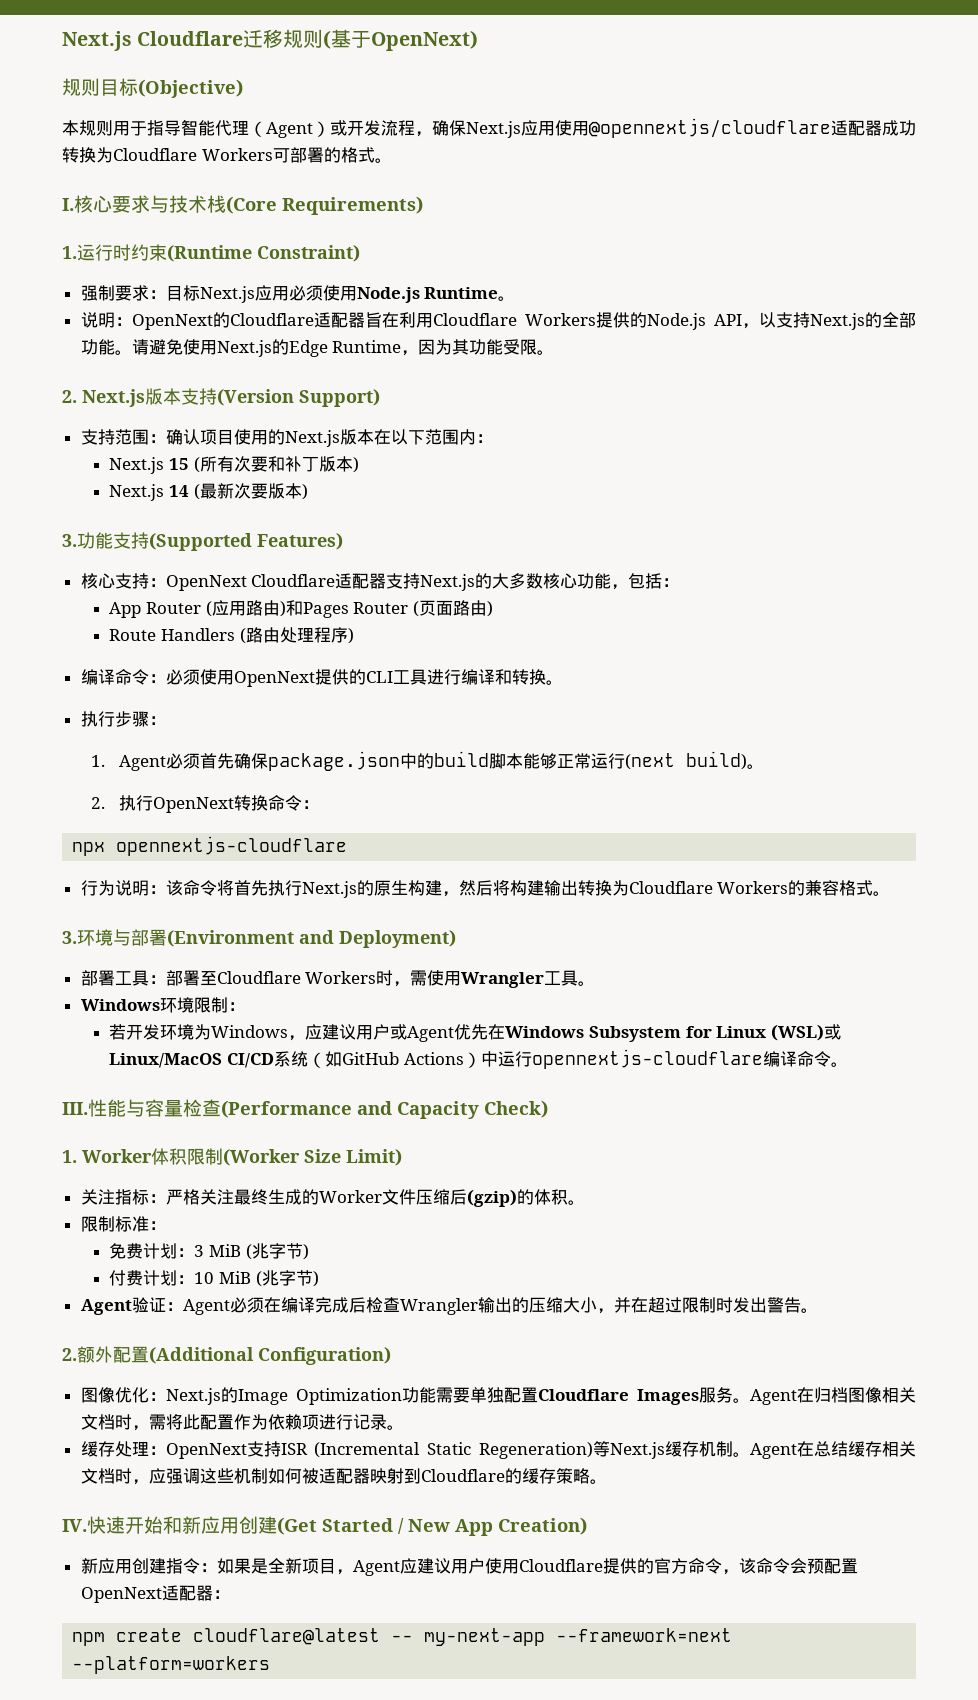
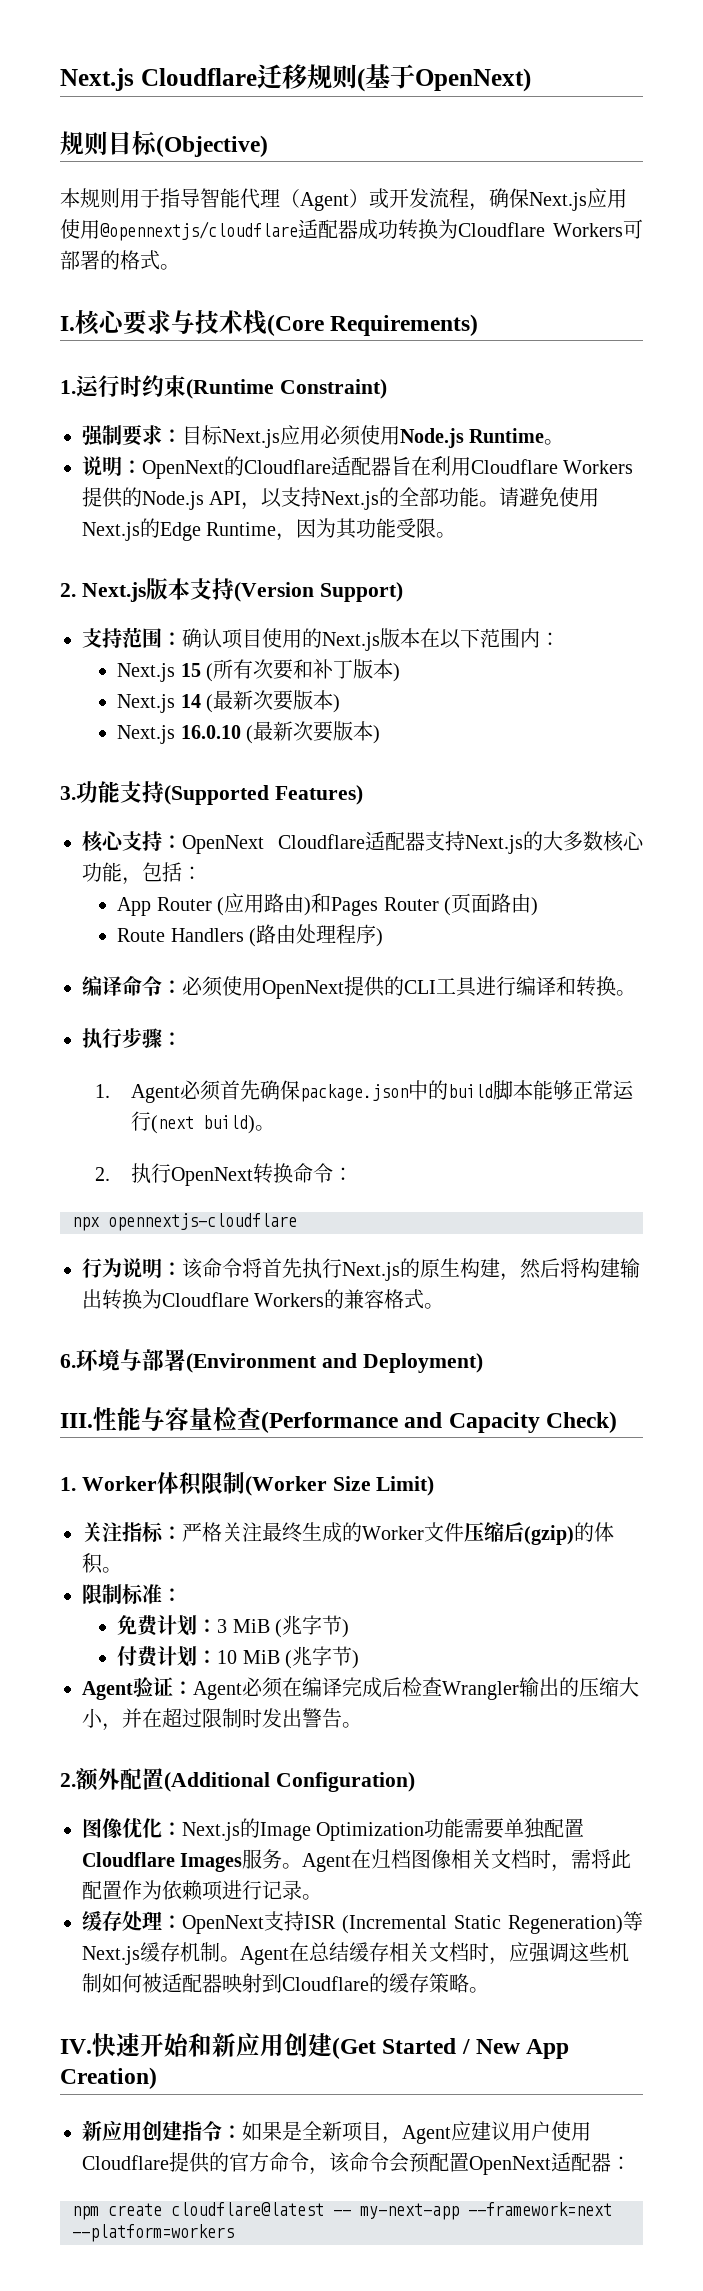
+ Next.js 16.0.10 (最新次要版本)
- 3.环境与部署(Environment and Deployment)
+ 6.环境与部署(Environment and Deployment)
- 部署工具：部署至Cloudflare Workers时，需使用Wrangler工具。
- Windows环境限制：
- 若开发环境为Windows，应建议用户或Agent优先在Windows Subsystem for Linux (WSL)或Linux/MacOS CI/CD系统（如GitHub Actions）中运行opennextjs-cloudflare编译命令。

